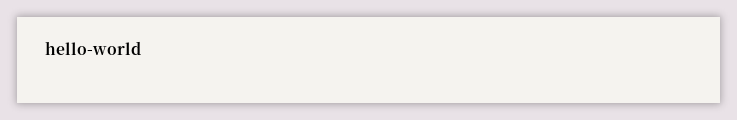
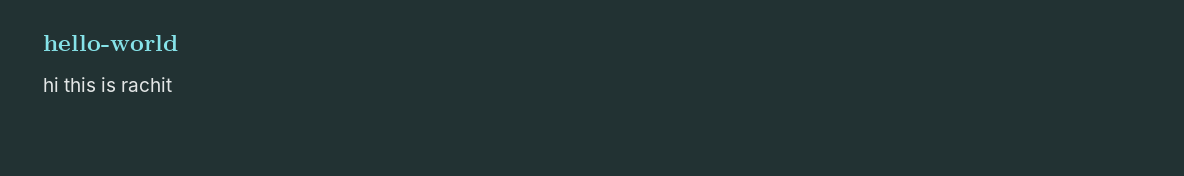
+ hi this is rachit

